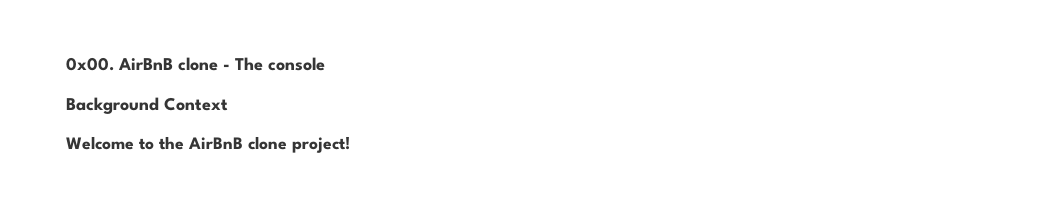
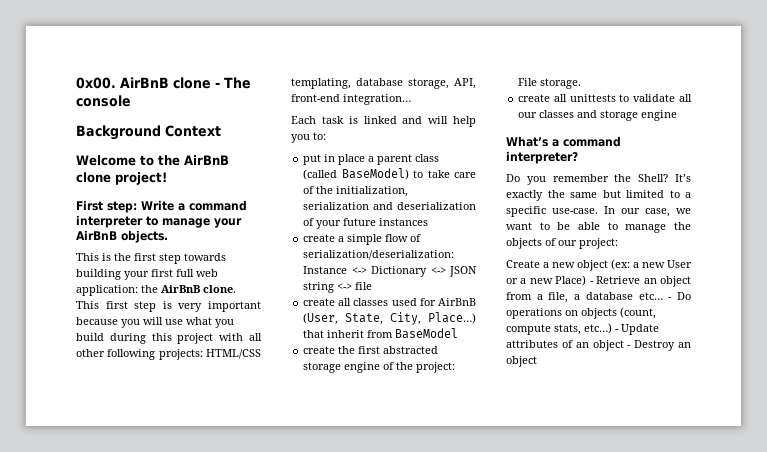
+ First step: Write a command interpreter to manage your AirBnB objects.
+ This is the first step towards building your first full web application: the AirBnB clone. This first step is very important because you will use what you build during this project with all other following projects: HTML/CSS templating, database storage, API, front-end integration…
+ Each task is linked and will help you to:
+ put in place a parent class (called BaseModel) to take care of the initialization, serialization and deserialization of your future instances
+ create a simple flow of serialization/deserialization: Instance <-> Dictionary <-> JSON string <-> file
+ create all classes used for AirBnB (User, State, City, Place…) that inherit from BaseModel
+ create the first abstracted storage engine of the project: File storage.
+ create all unittests to validate all our classes and storage engine
+ What’s a command interpreter?
+ Do you remember the Shell? It’s exactly the same but limited to a specific use-case. In our case, we want to be able to manage the objects of our project:
+ Create a new object (ex: a new User or a new Place) - Retrieve an object from a file, a database etc… - Do operations on objects (count, compute stats, etc…) - Update attributes of an object - Destroy an object

